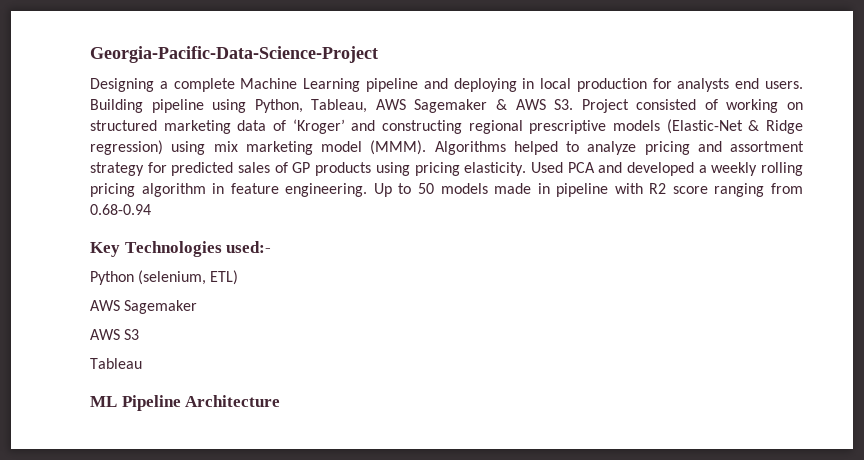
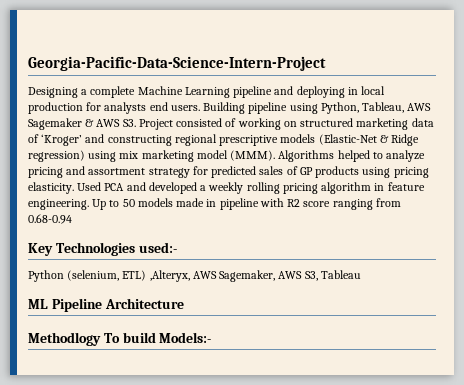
- Georgia-Pacific-Data-Science-Project
+ Georgia-Pacific-Data-Science-Intern-Project
- Python (selenium, ETL)
- AWS Sagemaker
- AWS S3
- Tableau
+ Python (selenium, ETL) ,Alteryx, AWS Sagemaker, AWS S3, Tableau
+ Methodlogy To build Models:-

